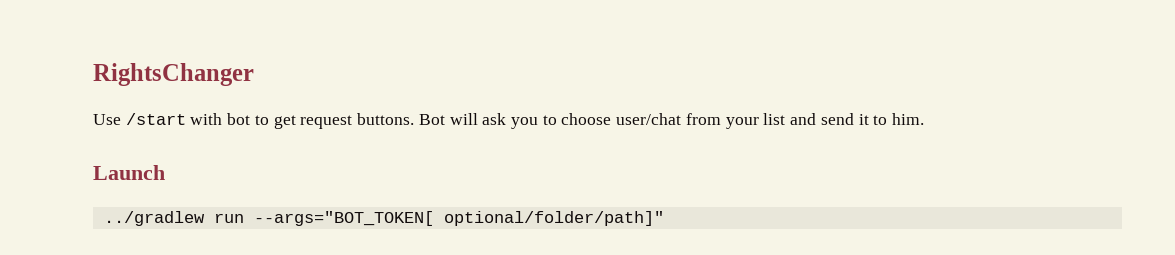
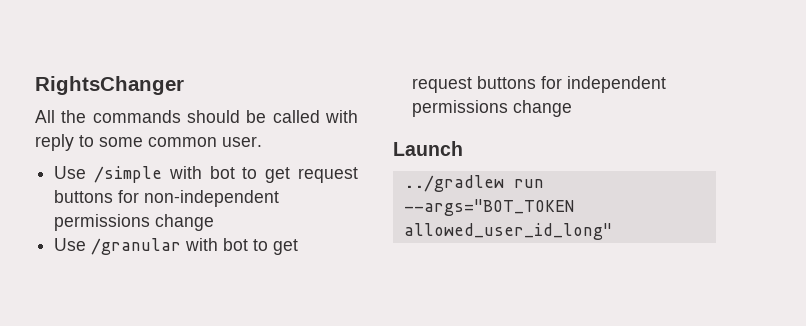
- Use /start with bot to get request buttons. Bot will ask you to choose user/chat from your list and send it to him.
+ All the commands should be called with reply to some common user.
+ Use /simple with bot to get request buttons for non-independent permissions change
+ Use /granular with bot to get request buttons for independent permissions change
- ../gradlew run --args="BOT_TOKEN[ optional/folder/path]"
+ ../gradlew run --args="BOT_TOKEN allowed_user_id_long"

